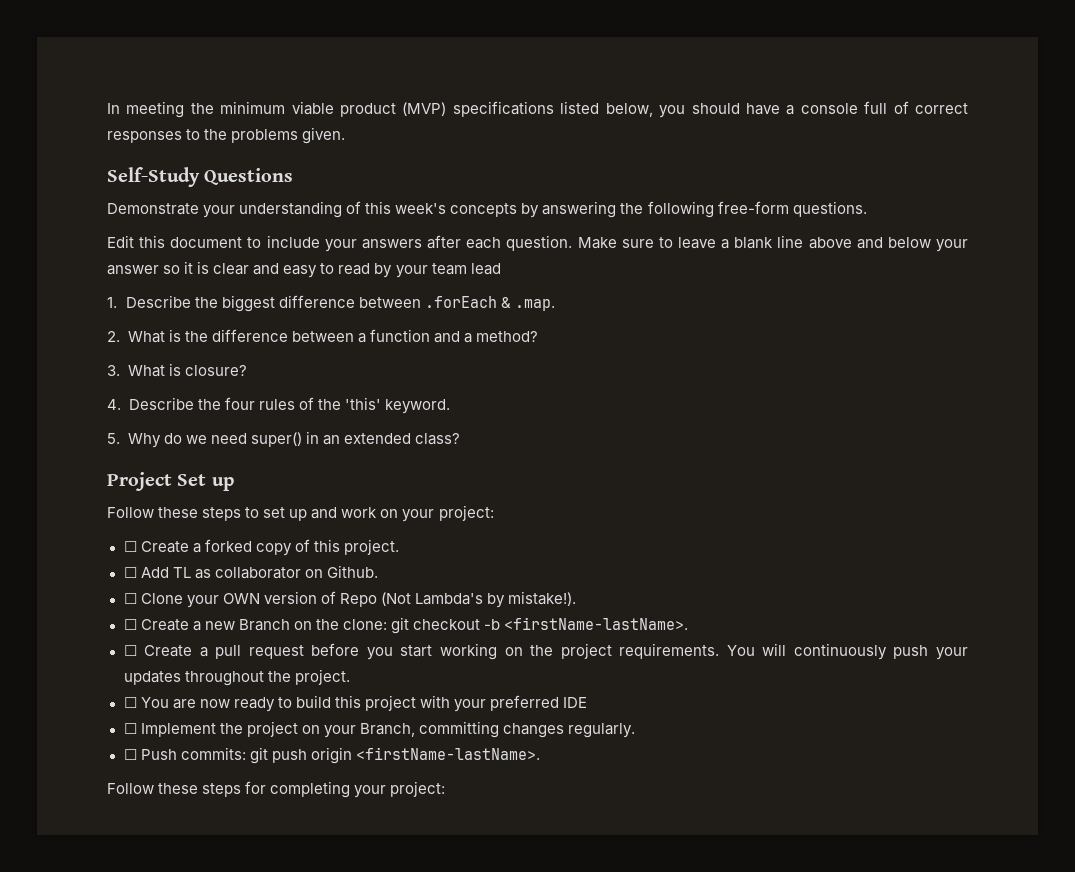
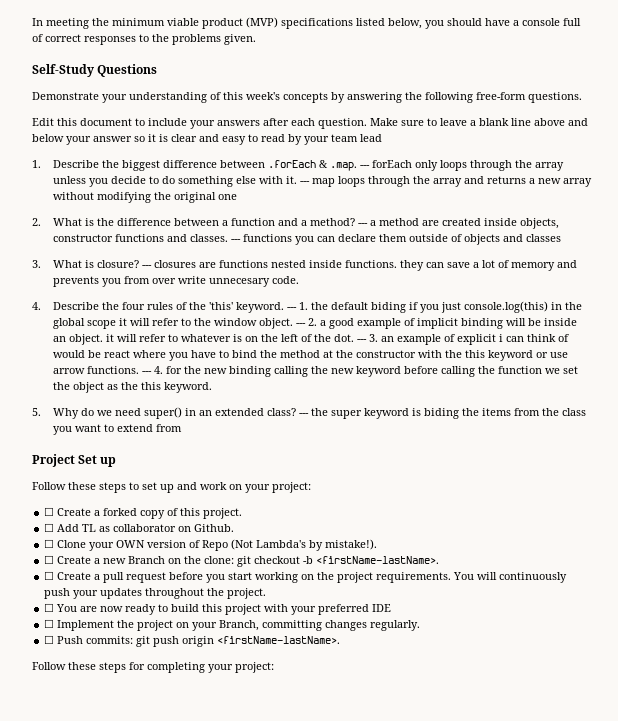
- 1. Describe the biggest difference between .forEach & .map.
+ 1. Describe the biggest difference between .forEach & .map. --- forEach only loops through the array unless you decide to do something else with it. --- map loops through the array and returns a new array without modifying the original one
- 2. What is the difference between a function and a method?
- 3. What is closure?
+ 2. What is the difference between a function and a method? --- a method are created inside objects, constructor functions and classes. --- functions you can declare them outside of objects and classes
+ 3. What is closure? --- closures are functions nested inside functions. they can save a lot of memory and prevents you from over write unnecesary code.
+ --- 1. the default biding if you just console.log(this) in the global scope it will refer to the window object. --- 2. a good example of implicit binding will be inside an object. it will refer to whatever is on the left of the dot. --- 3. an example of explicit i can think of would be react where you have to bind the method at the constructor with the this keyword or use arrow functions. --- 4. for the new binding calling the new keyword before calling the function we set the object as the this keyword.
+ --- the super keyword is biding the items from the class you want to extend from

